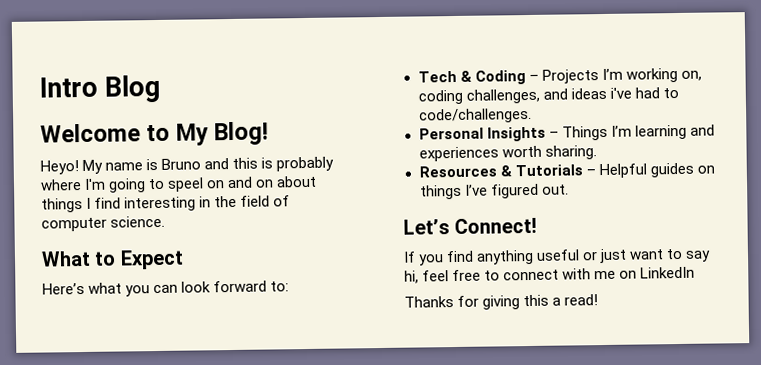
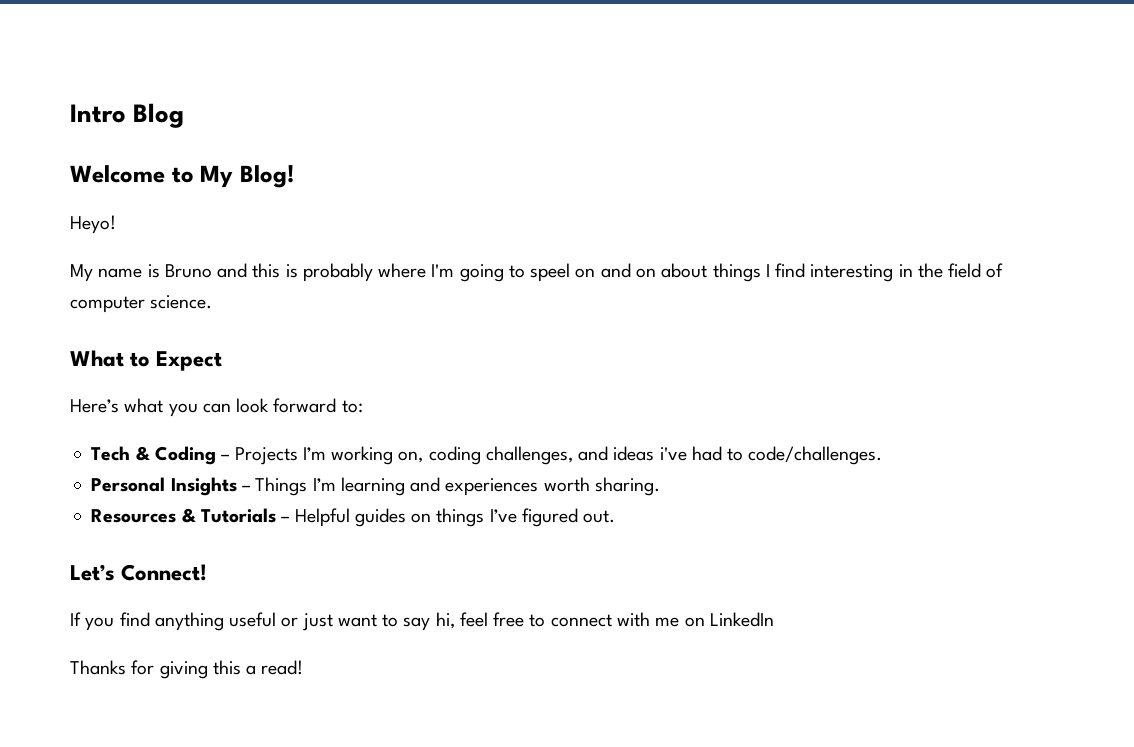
- Heyo! My name is Bruno and this is probably where I'm going to speel on and on about things I find interesting in the field of computer science.
+ Heyo!
+ My name is Bruno and this is probably where I'm going to speel on and on about things I find interesting in the field of computer science.

